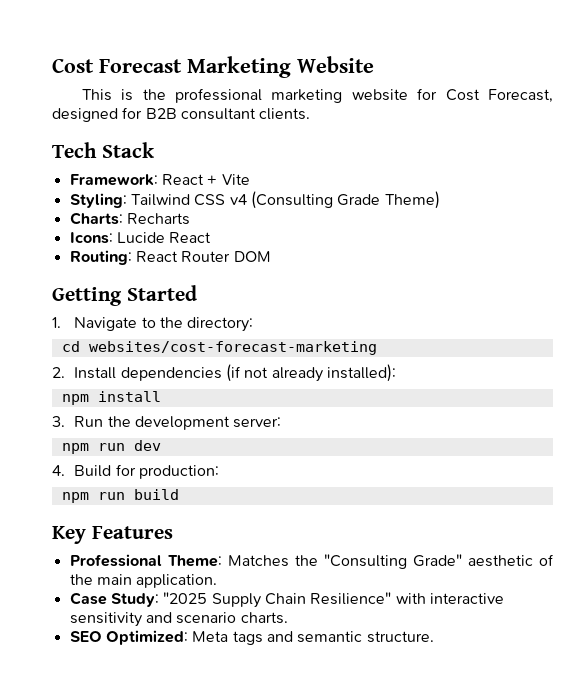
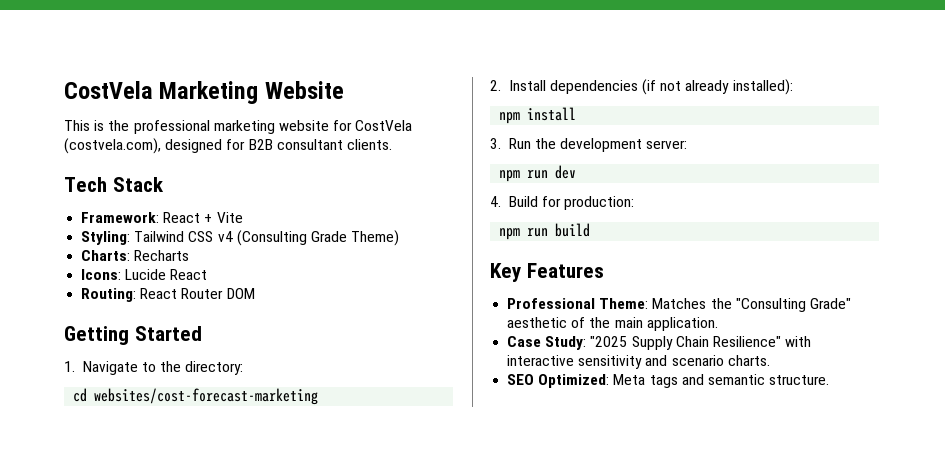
- Cost Forecast Marketing Website
+ CostVela Marketing Website
- This is the professional marketing website for Cost Forecast, designed for B2B consultant clients.
+ This is the professional marketing website for CostVela (costvela.com), designed for B2B consultant clients.

